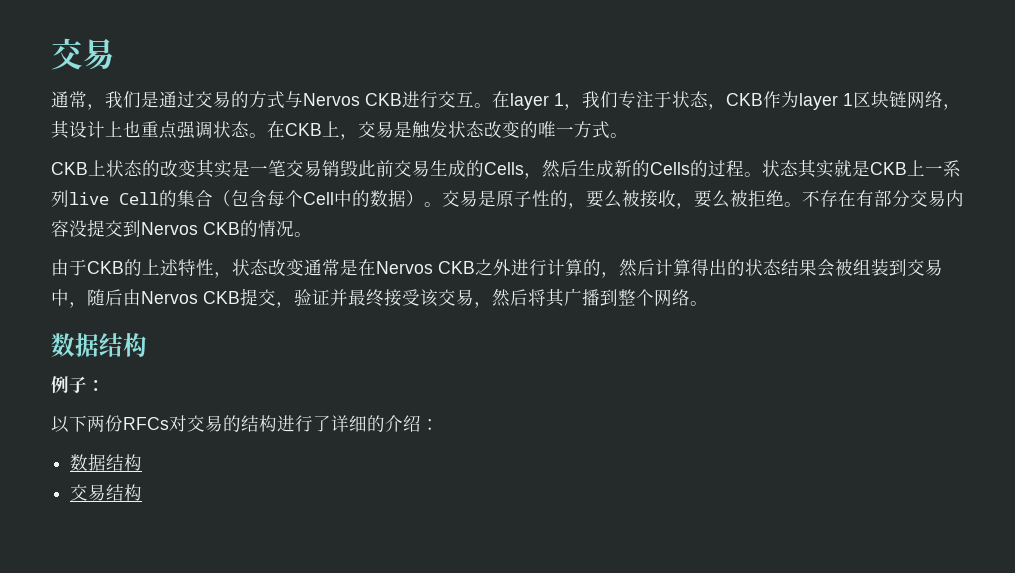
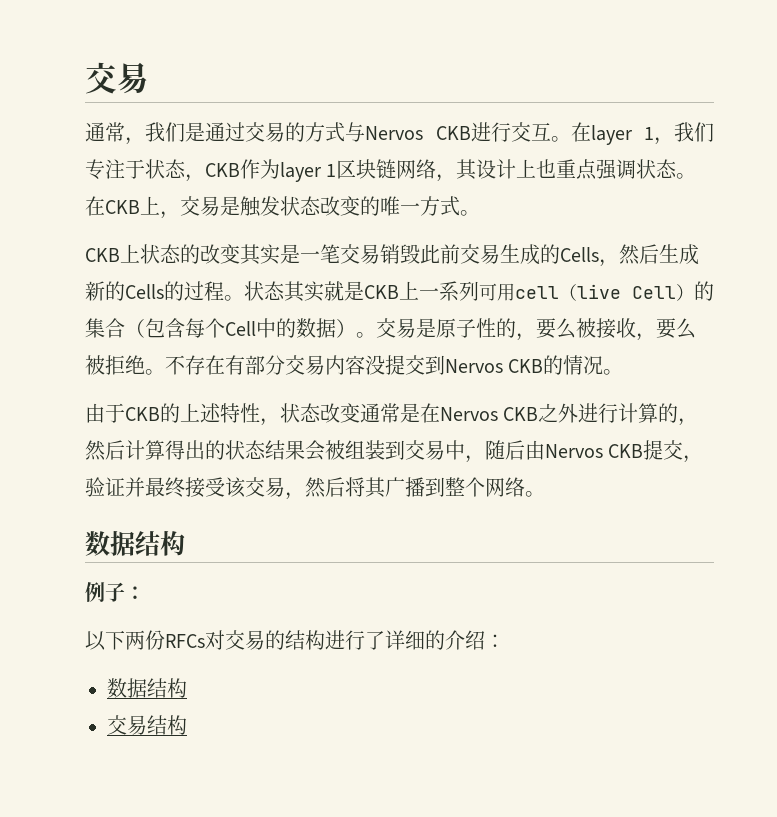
- 状态其实就是CKB上一系列live Cell的集合（包含每个Cell中的数据）。
+ 状态其实就是CKB上一系列可用cell（live Cell）的集合（包含每个Cell中的数据）。

